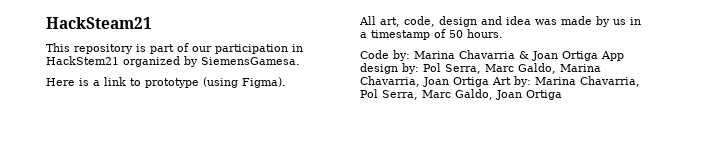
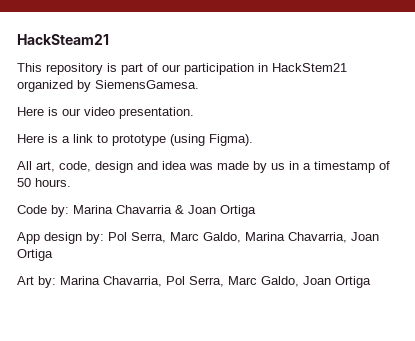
+ Here is our video presentation.
- Code by: Marina Chavarria & Joan Ortiga App design by: Pol Serra, Marc Galdo, Marina Chavarria, Joan Ortiga Art by: Marina Chavarria, Pol Serra, Marc Galdo, Joan Ortiga
+ Code by: Marina Chavarria & Joan Ortiga
+ App design by: Pol Serra, Marc Galdo, Marina Chavarria, Joan Ortiga
+ Art by: Marina Chavarria, Pol Serra, Marc Galdo, Joan Ortiga

